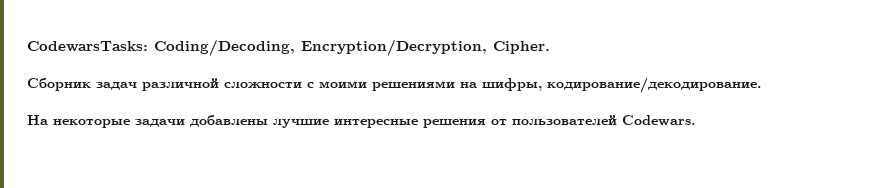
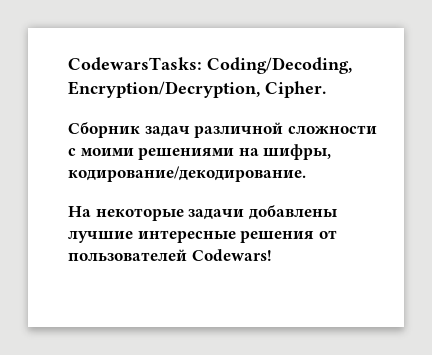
- На некоторые задачи добавлены лучшие интересные решения от пользователей Codewars.
+ На некоторые задачи добавлены лучшие интересные решения от пользователей Codewars!

